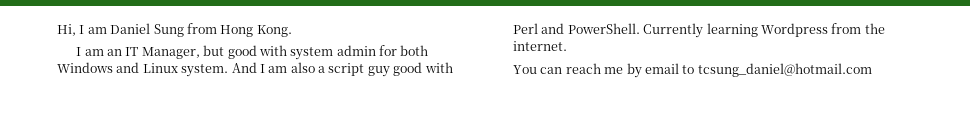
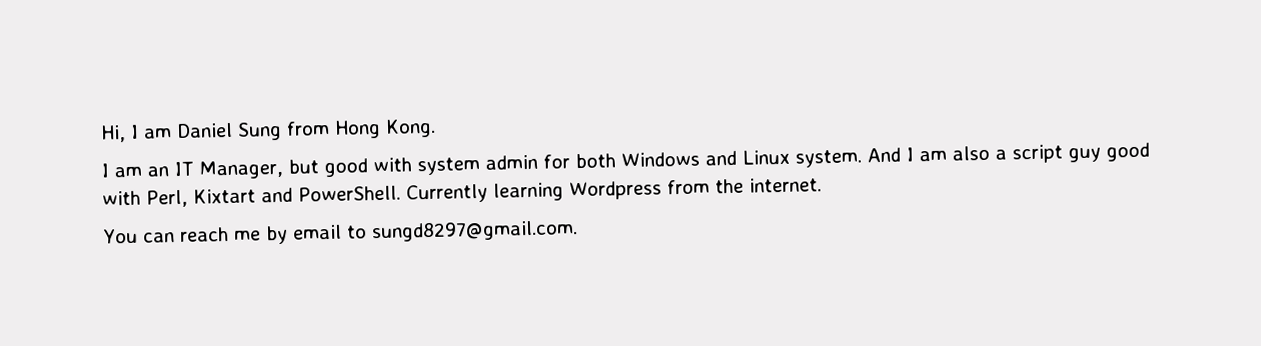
- And I am also a script guy good with Perl and PowerShell.
+ And I am also a script guy good with Perl, Kixtart and PowerShell.
- You can reach me by email to tcsung_daniel@hotmail.com
+ You can reach me by email to sungd8297@gmail.com.

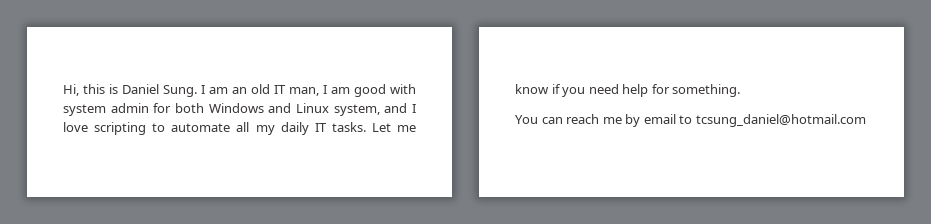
- Hi, I am Daniel Sung from Hong Kong.
- I am an IT Manager, but good with system admin for both Windows and Linux system. And I am also a script guy good with Perl, Kixtart and PowerShell. Currently learning Wordpress from the internet.
+ Hi, this is Daniel Sung. I am an old IT man, I am good with system admin for both Windows and Linux system, and I love scripting to automate all my daily IT tasks. Let me know if you need help for something.
- You can reach me by email to sungd8297@gmail.com.
+ You can reach me by email to tcsung_daniel@hotmail.com

